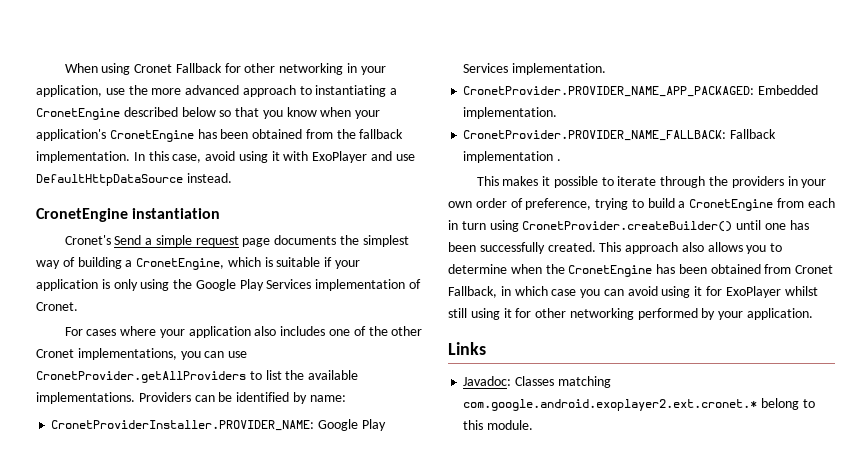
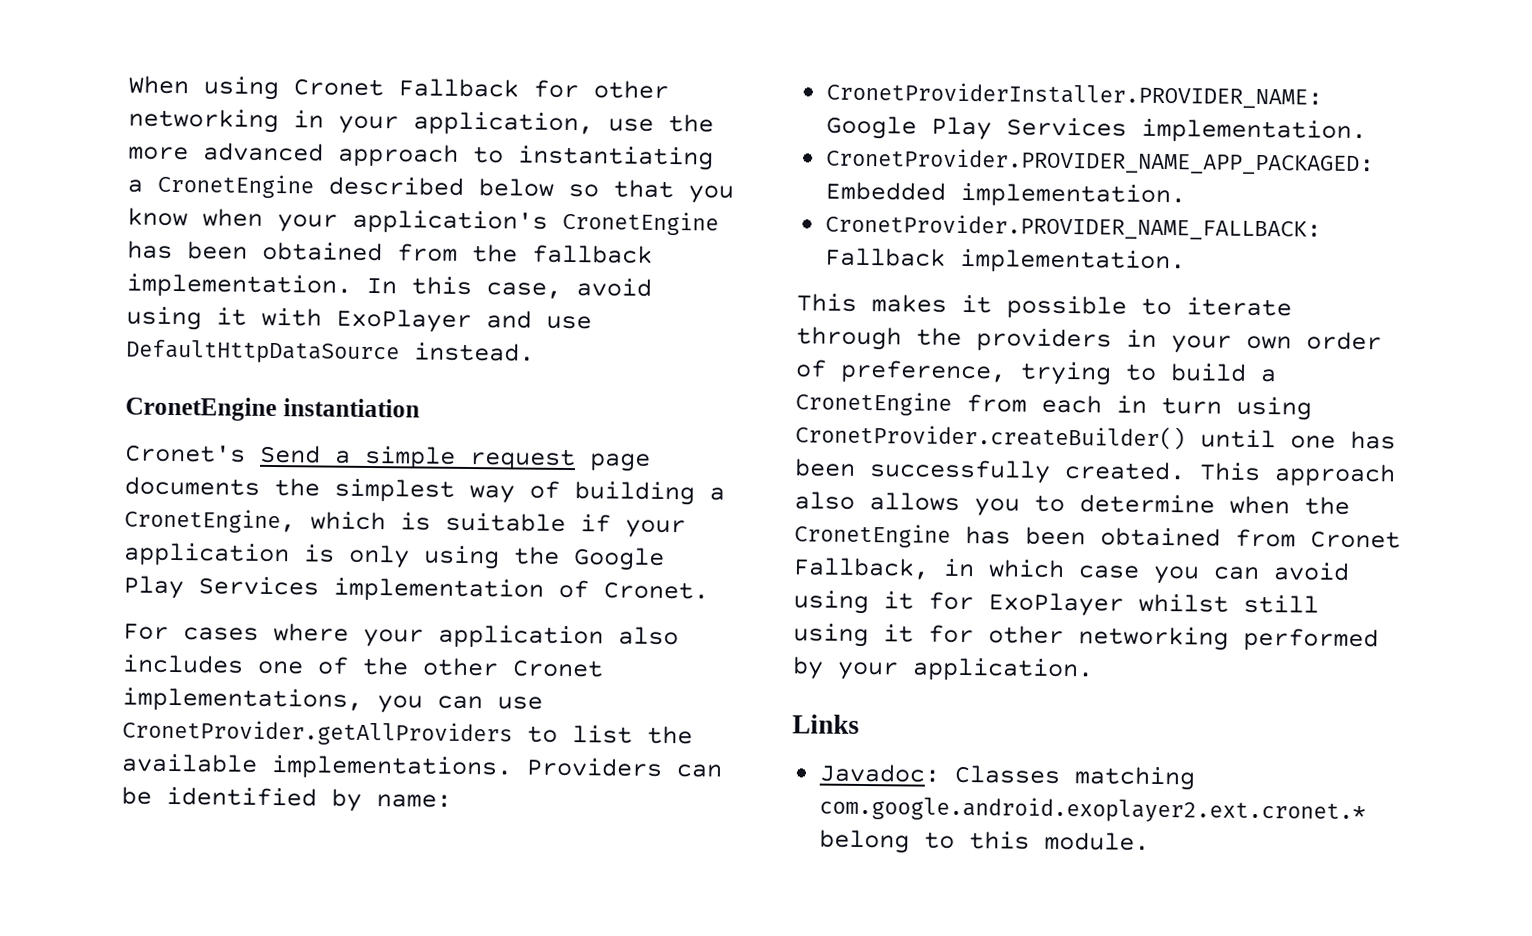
- CronetProvider.PROVIDER_NAME_FALLBACK: Fallback implementation .
+ CronetProvider.PROVIDER_NAME_FALLBACK: Fallback implementation.

